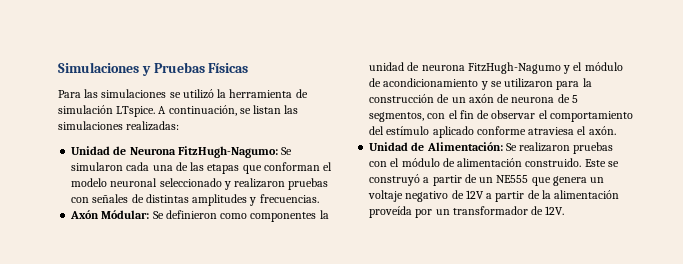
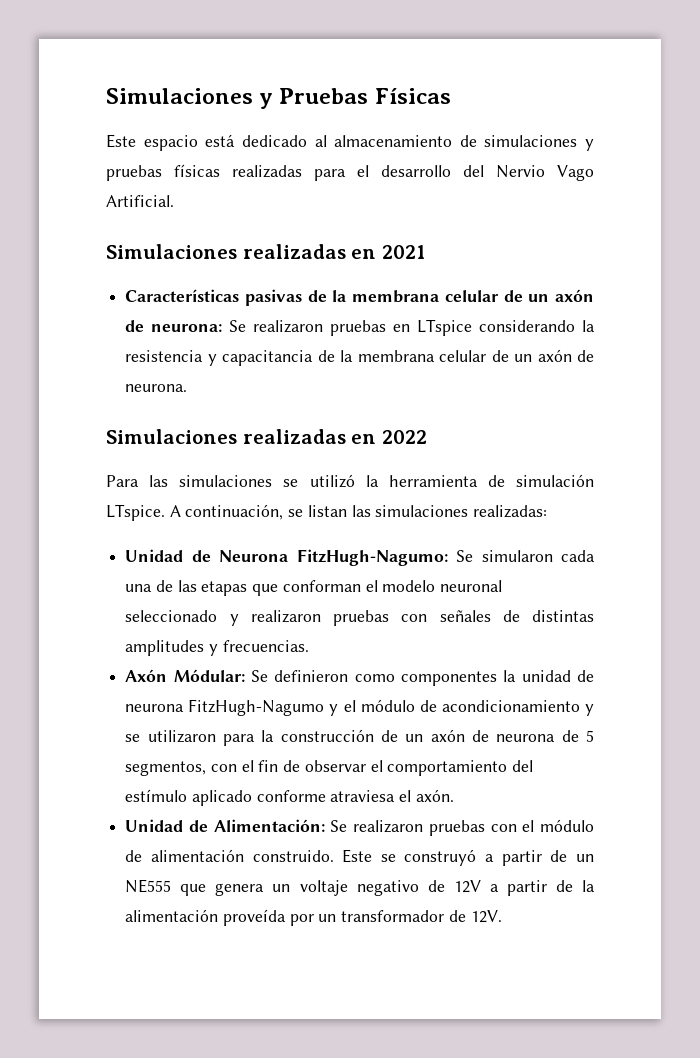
+ Este espacio está dedicado al almacenamiento de simulaciones y pruebas físicas realizadas para el desarrollo del Nervio Vago Artificial.
+ Simulaciones realizadas en 2021
+ Características pasivas de la membrana celular de un axón de neurona: Se realizaron pruebas en LTspice considerando la resistencia y capacitancia de la membrana celular de un axón de neurona.
+ Simulaciones realizadas en 2022

